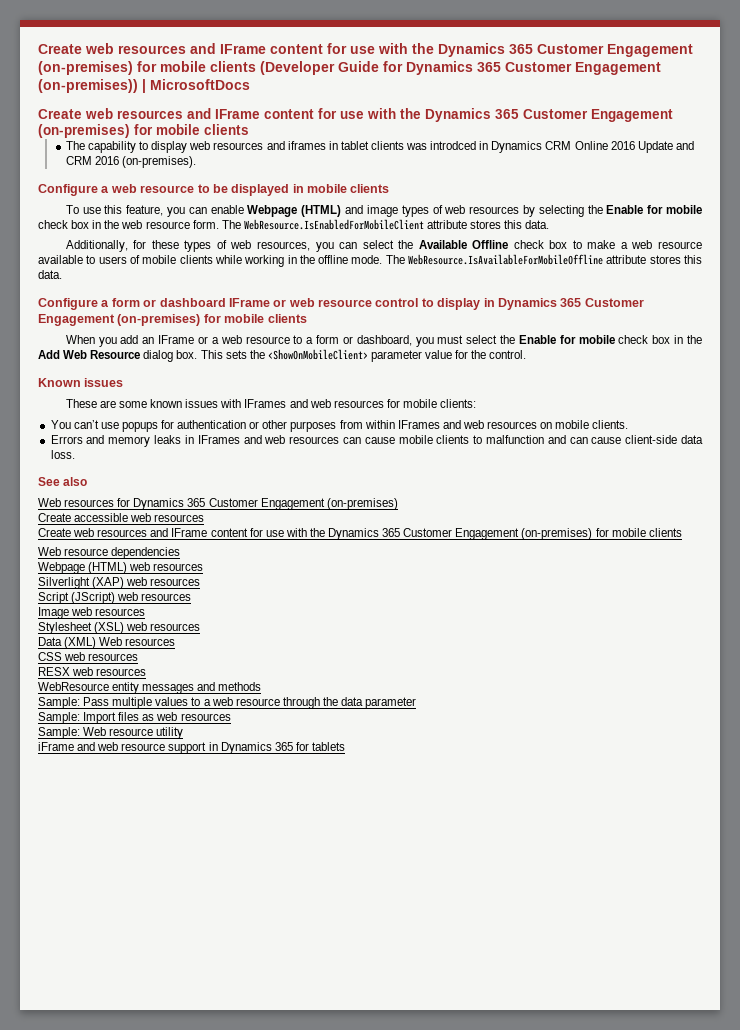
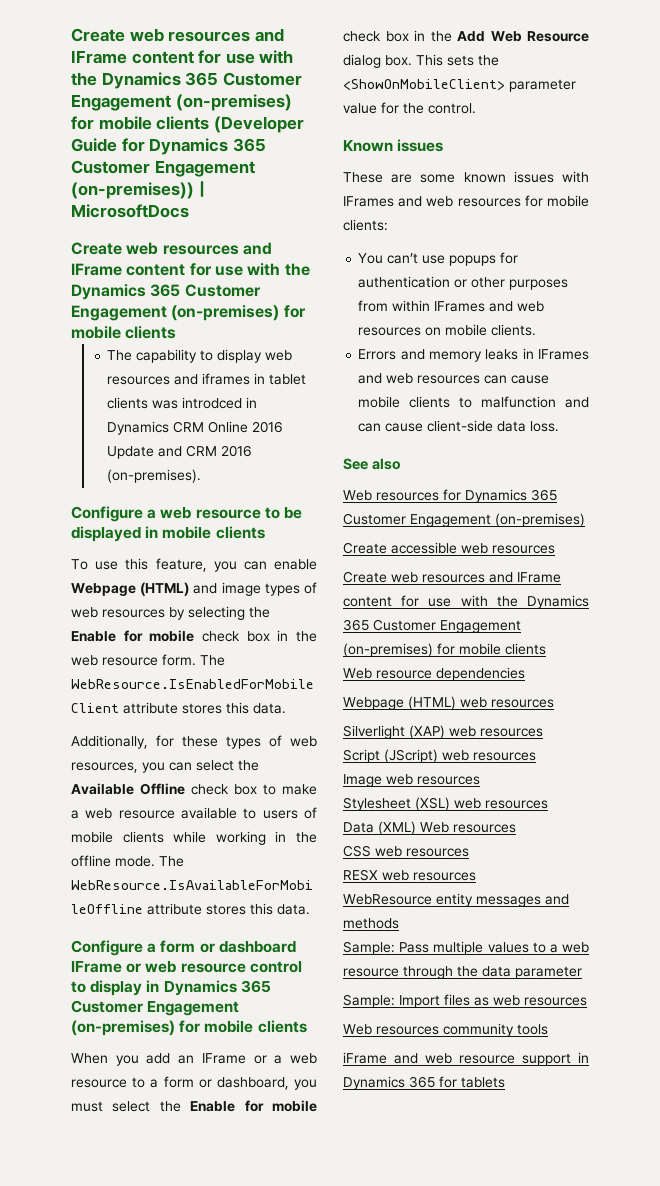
- Sample: Web resource utility
+ Web resources community tools

